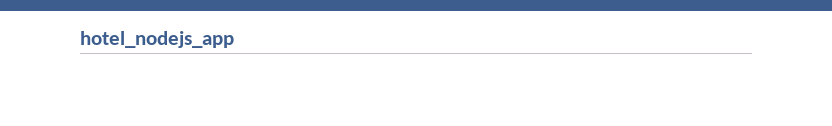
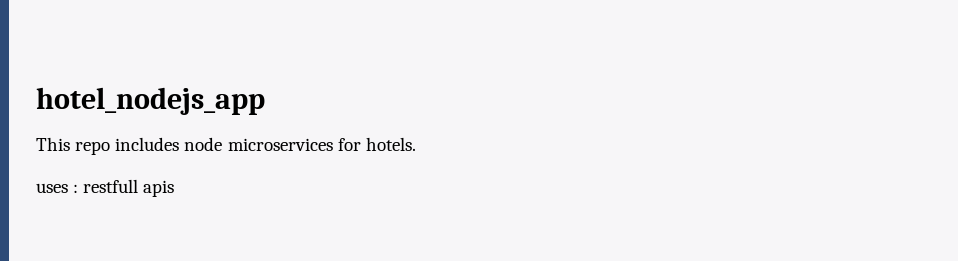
+ This repo includes node microservices for hotels.
+ uses : restfull apis

